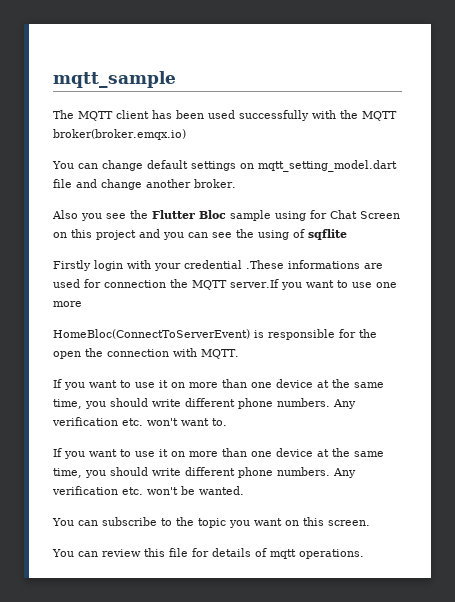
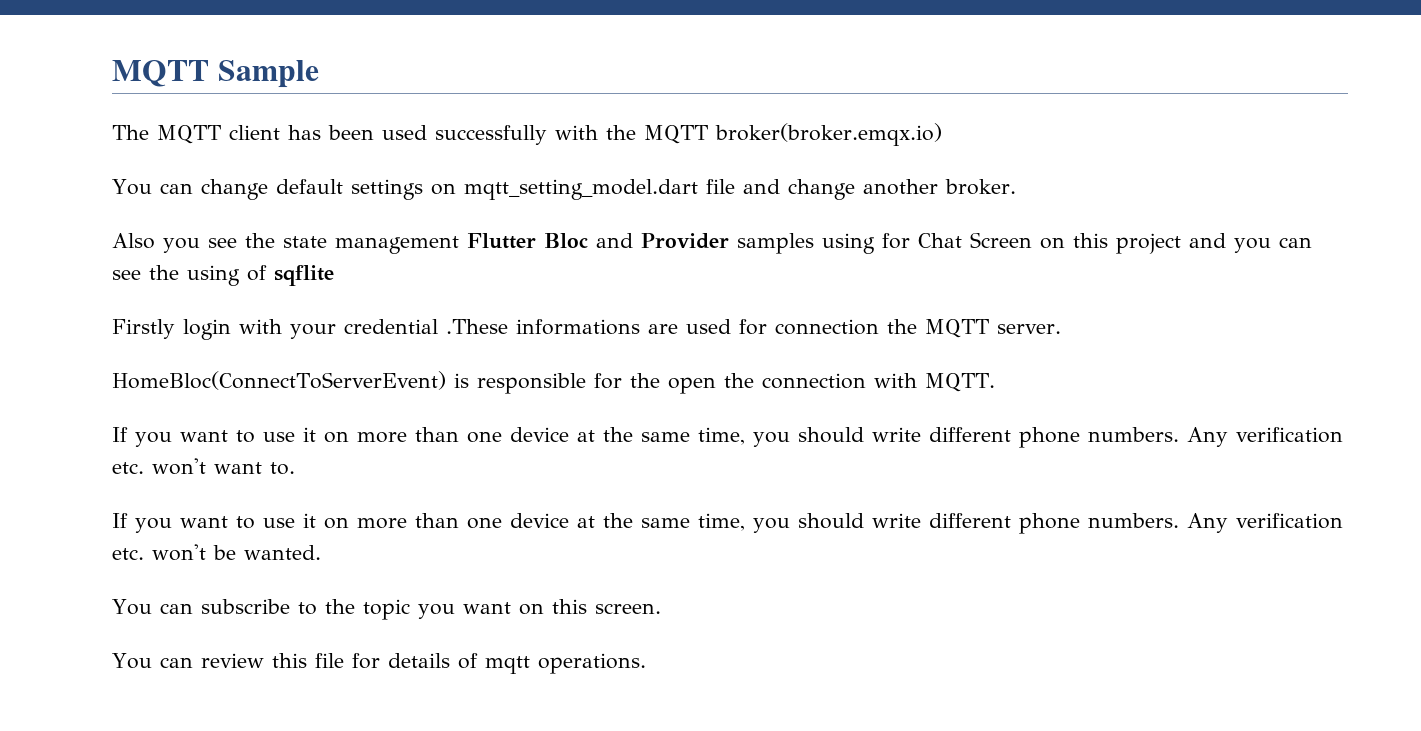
- mqtt_sample
+ MQTT Sample
- Also you see the Flutter Bloc sample using for Chat Screen on this project and you can see the using of sqflite
+ Also you see the state management Flutter Bloc and Provider samples using for Chat Screen on this project and you can see the using of sqflite
- Firstly login with your credential .These informations are used for connection the MQTT server.If you want to use one more
+ Firstly login with your credential .These informations are used for connection the MQTT server.

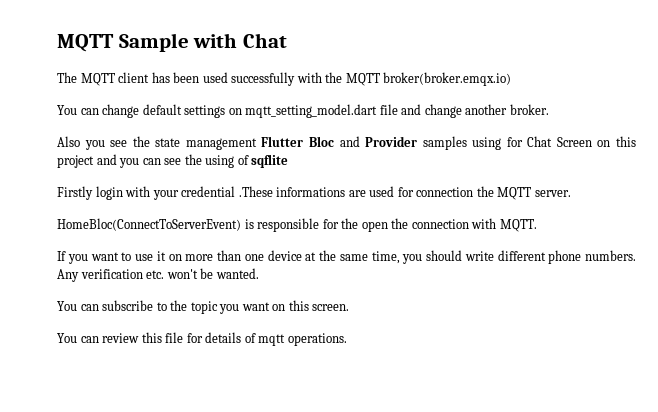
- MQTT Sample
+ MQTT Sample with Chat
- If you want to use it on more than one device at the same time, you should write different phone numbers. Any verification etc. won't want to.

